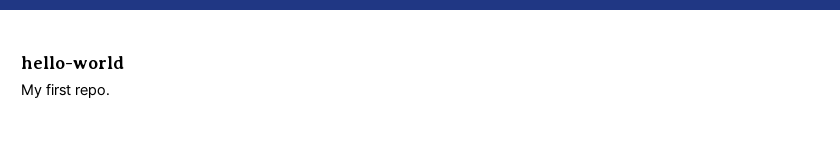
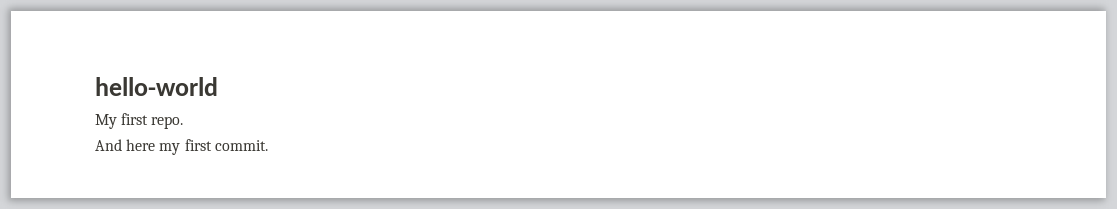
+ And here my first commit.

